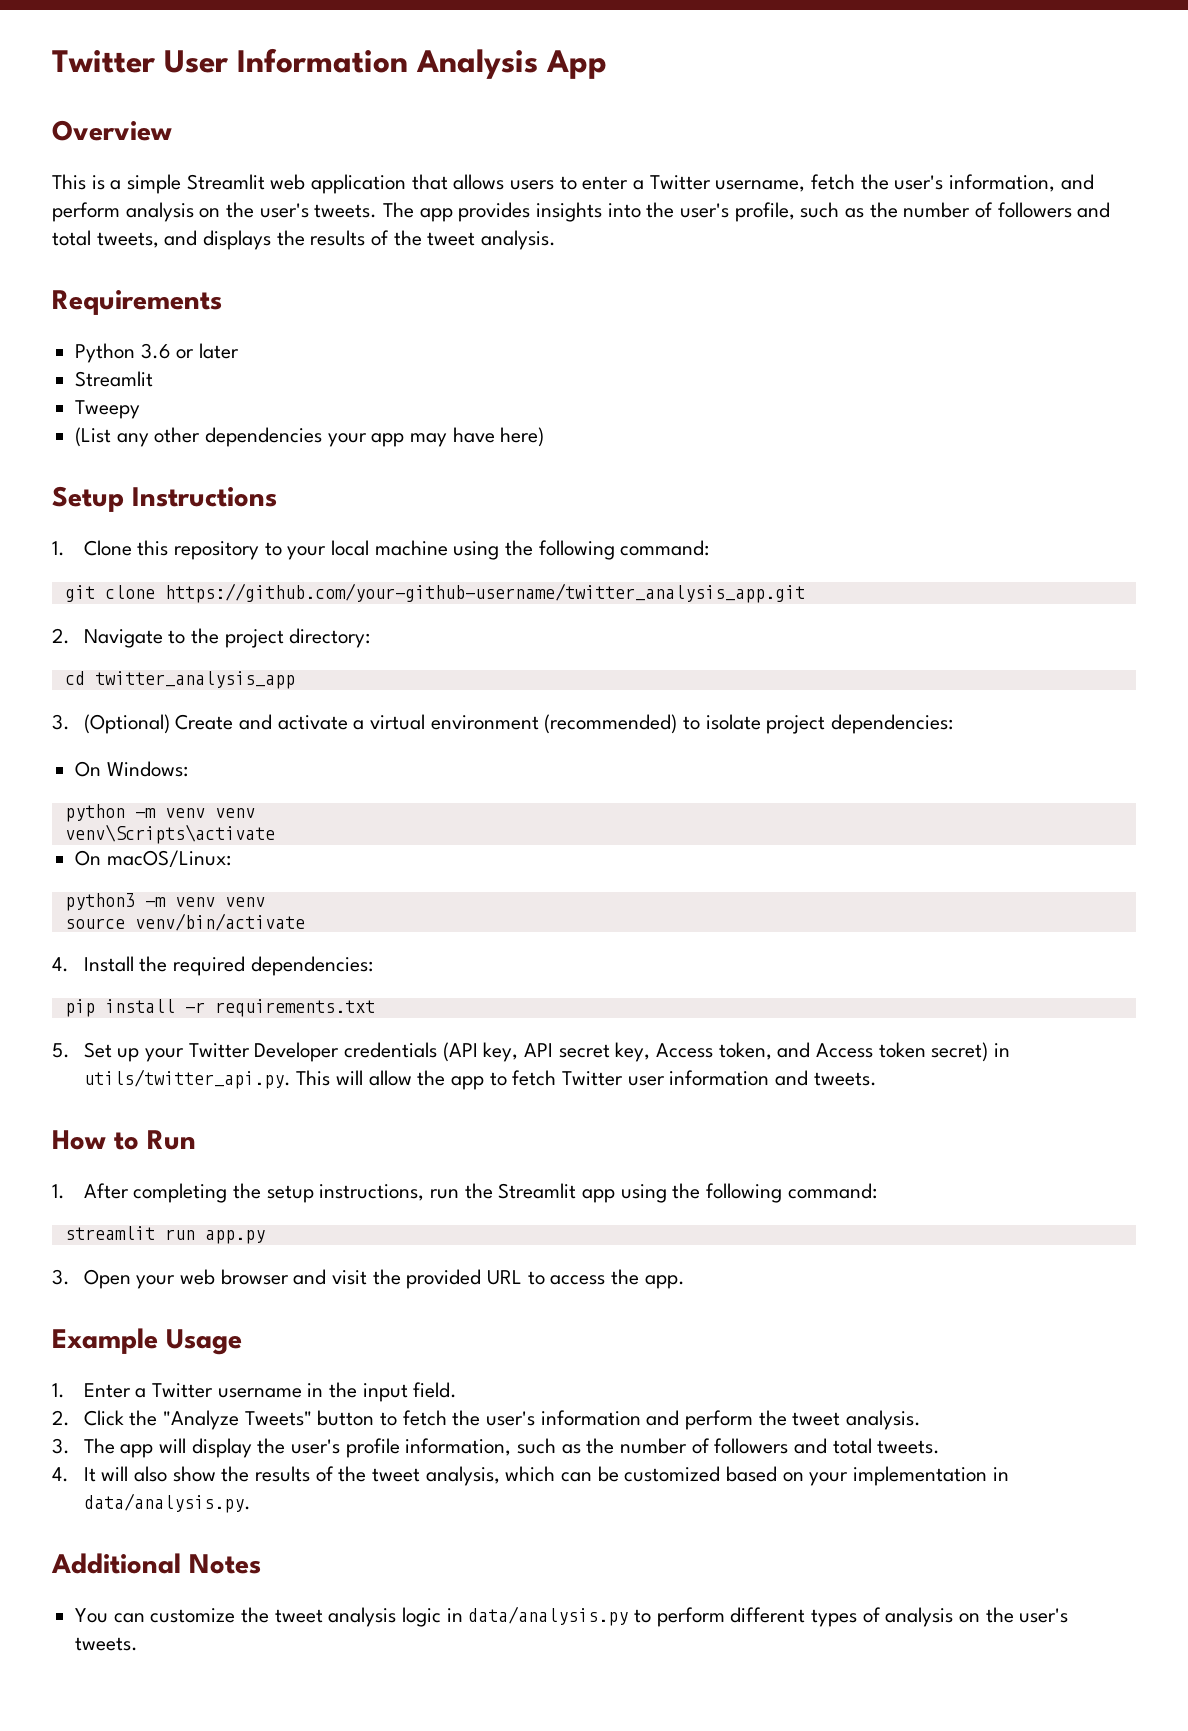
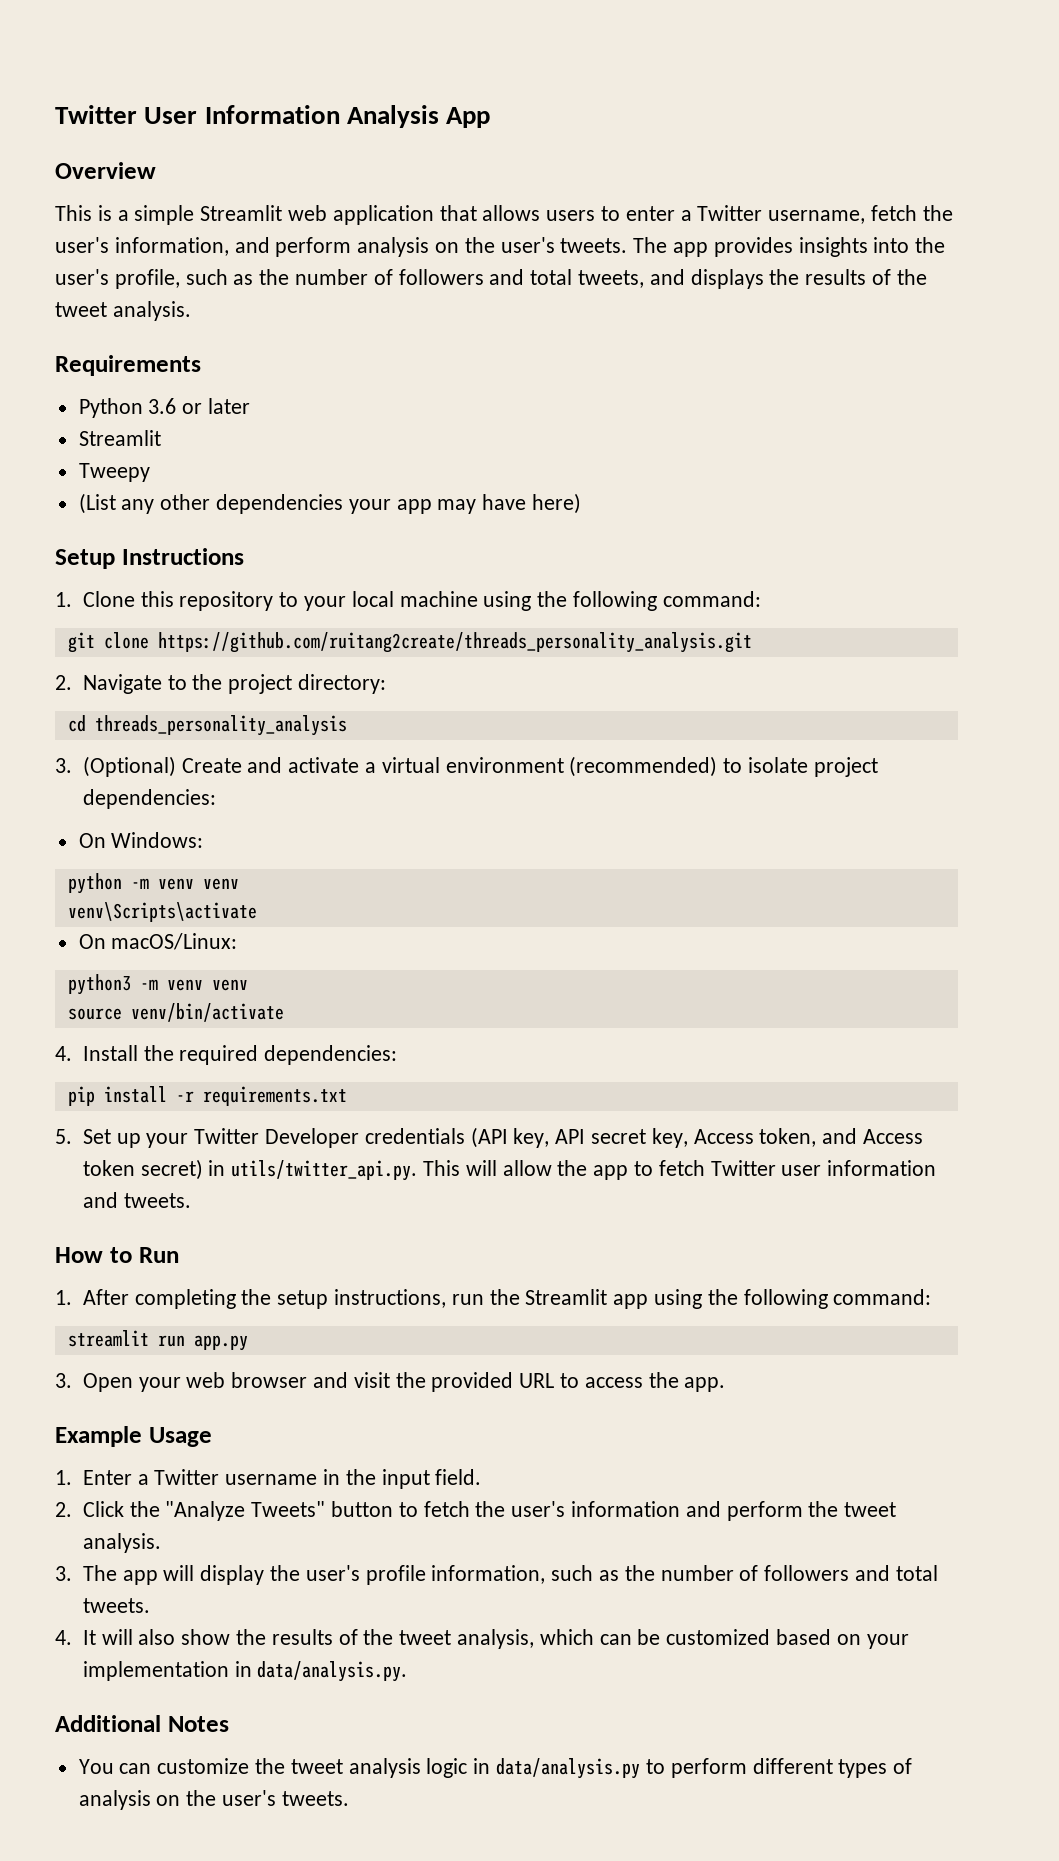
- git clone https://github.com/your-github-username/twitter_analysis_app.git
+ git clone https://github.com/ruitang2create/threads_personality_analysis.git
- cd twitter_analysis_app
+ cd threads_personality_analysis

